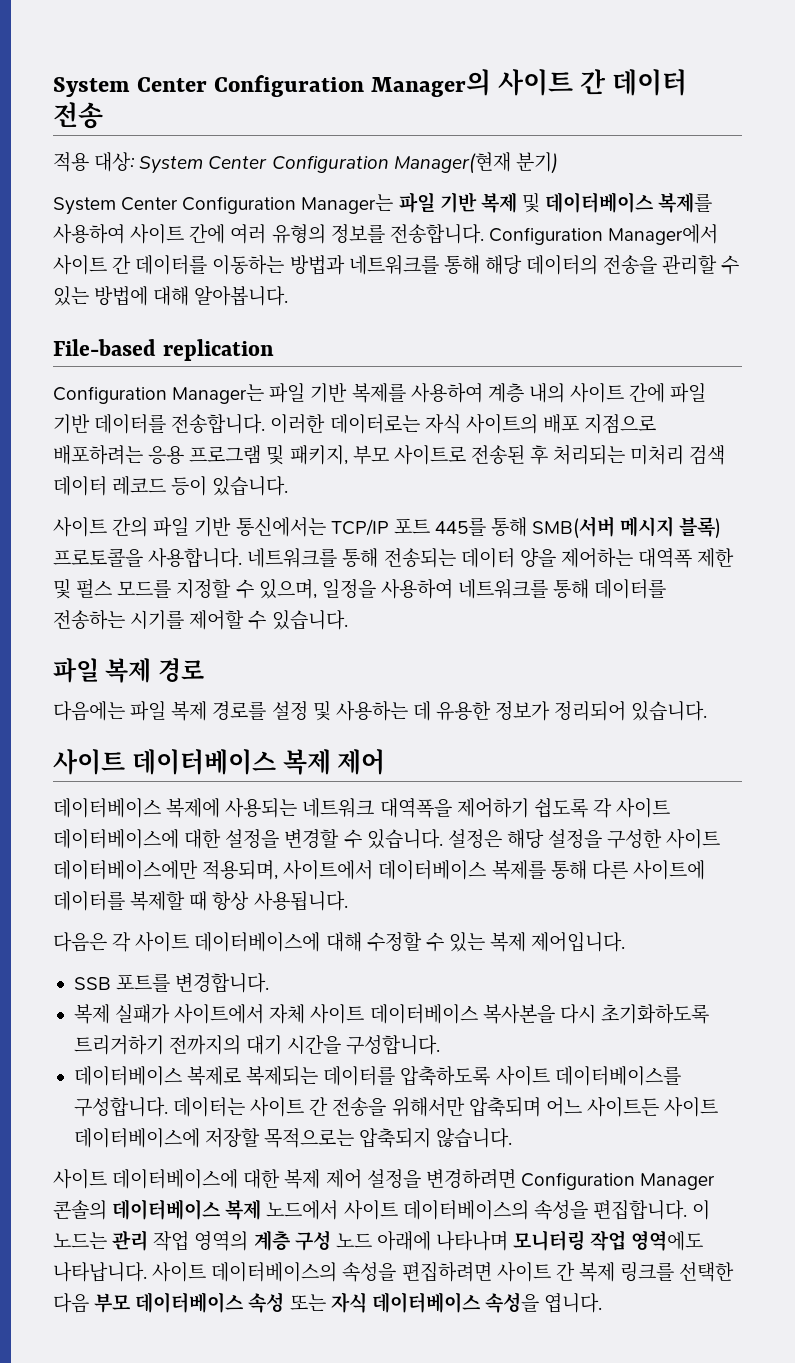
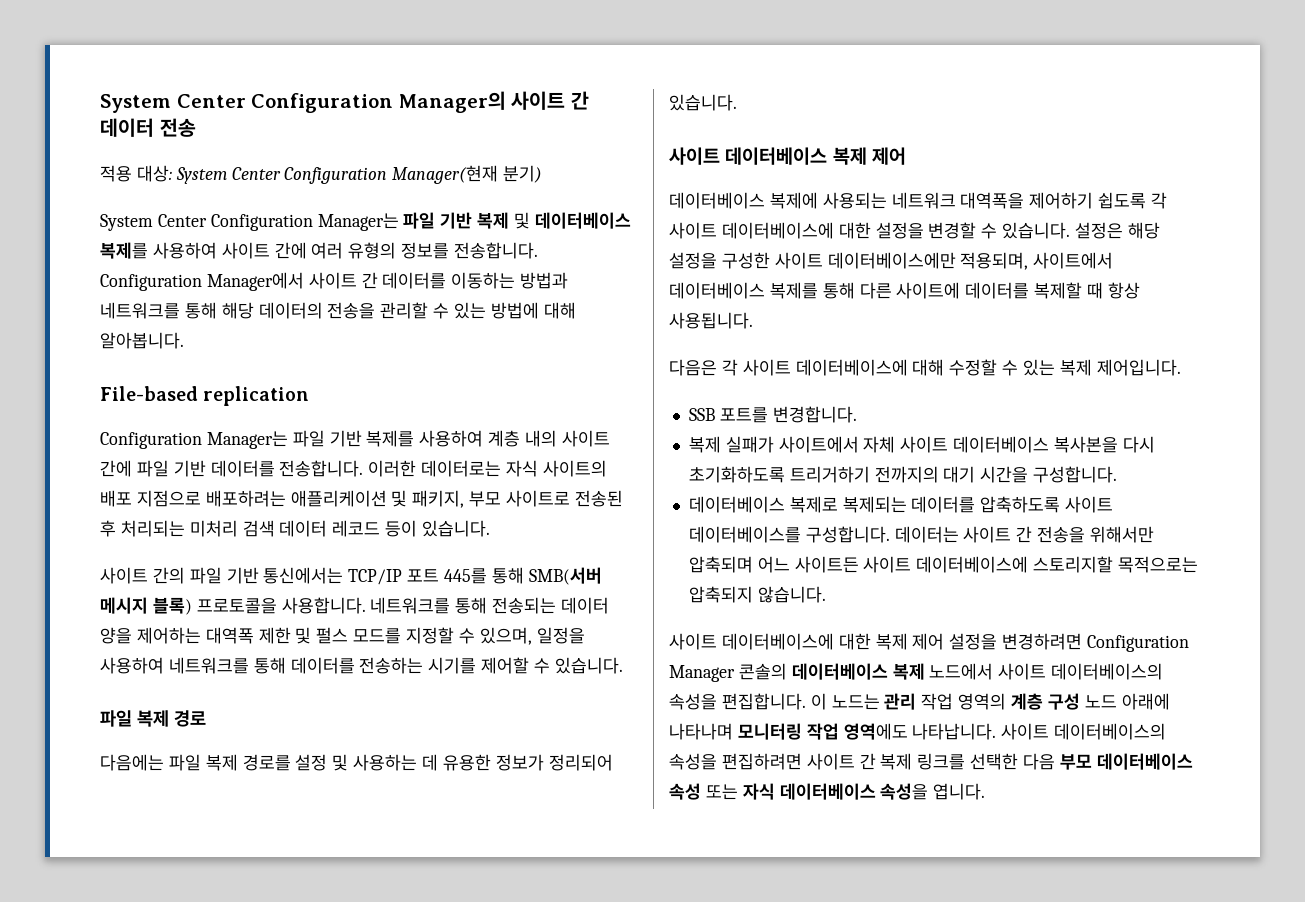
- 이러한 데이터로는 자식 사이트의 배포 지점으로 배포하려는 응용 프로그램 및 패키지, 부모 사이트로 전송된 후 처리되는 미처리 검색 데이터 레코드 등이 있습니다.
+ 이러한 데이터로는 자식 사이트의 배포 지점으로 배포하려는 애플리케이션 및 패키지, 부모 사이트로 전송된 후 처리되는 미처리 검색 데이터 레코드 등이 있습니다.
- 데이터는 사이트 간 전송을 위해서만 압축되며 어느 사이트든 사이트 데이터베이스에 저장할 목적으로는 압축되지 않습니다.
+ 데이터는 사이트 간 전송을 위해서만 압축되며 어느 사이트든 사이트 데이터베이스에 스토리지할 목적으로는 압축되지 않습니다.

